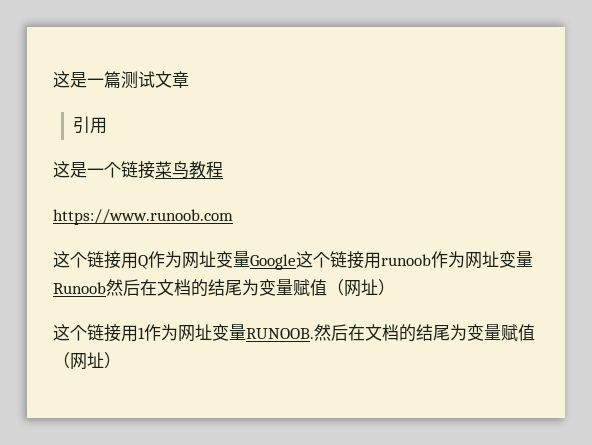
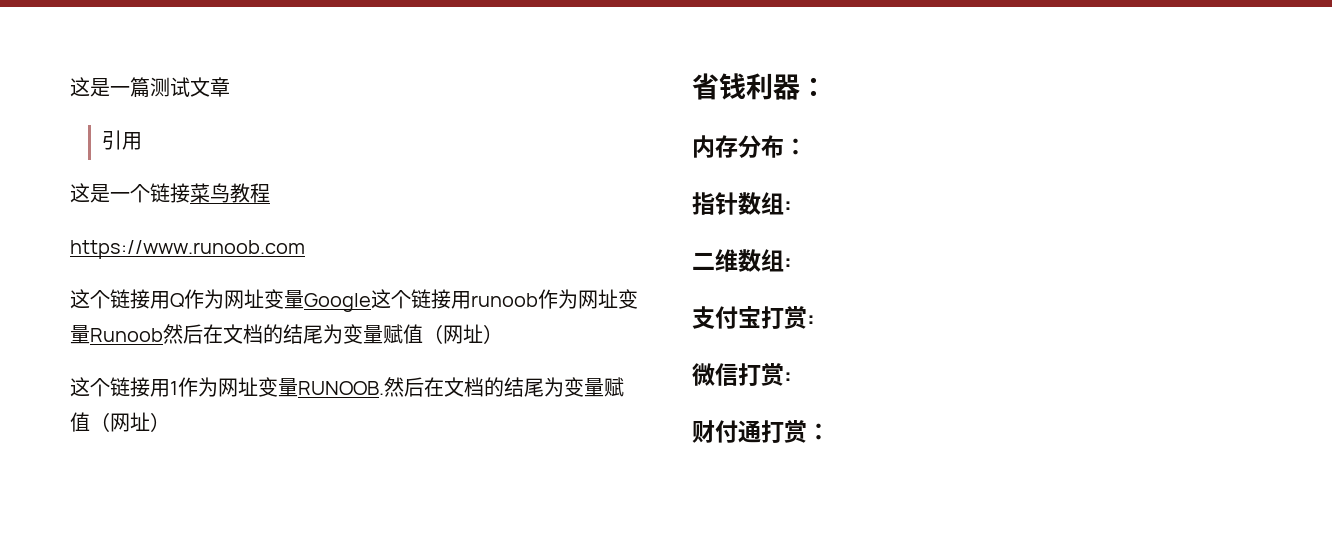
+ 省钱利器：
+ 内存分布：
+ 指针数组:
+ 二维数组:
+ 支付宝打赏:
+ 微信打赏:
+ 财付通打赏：

